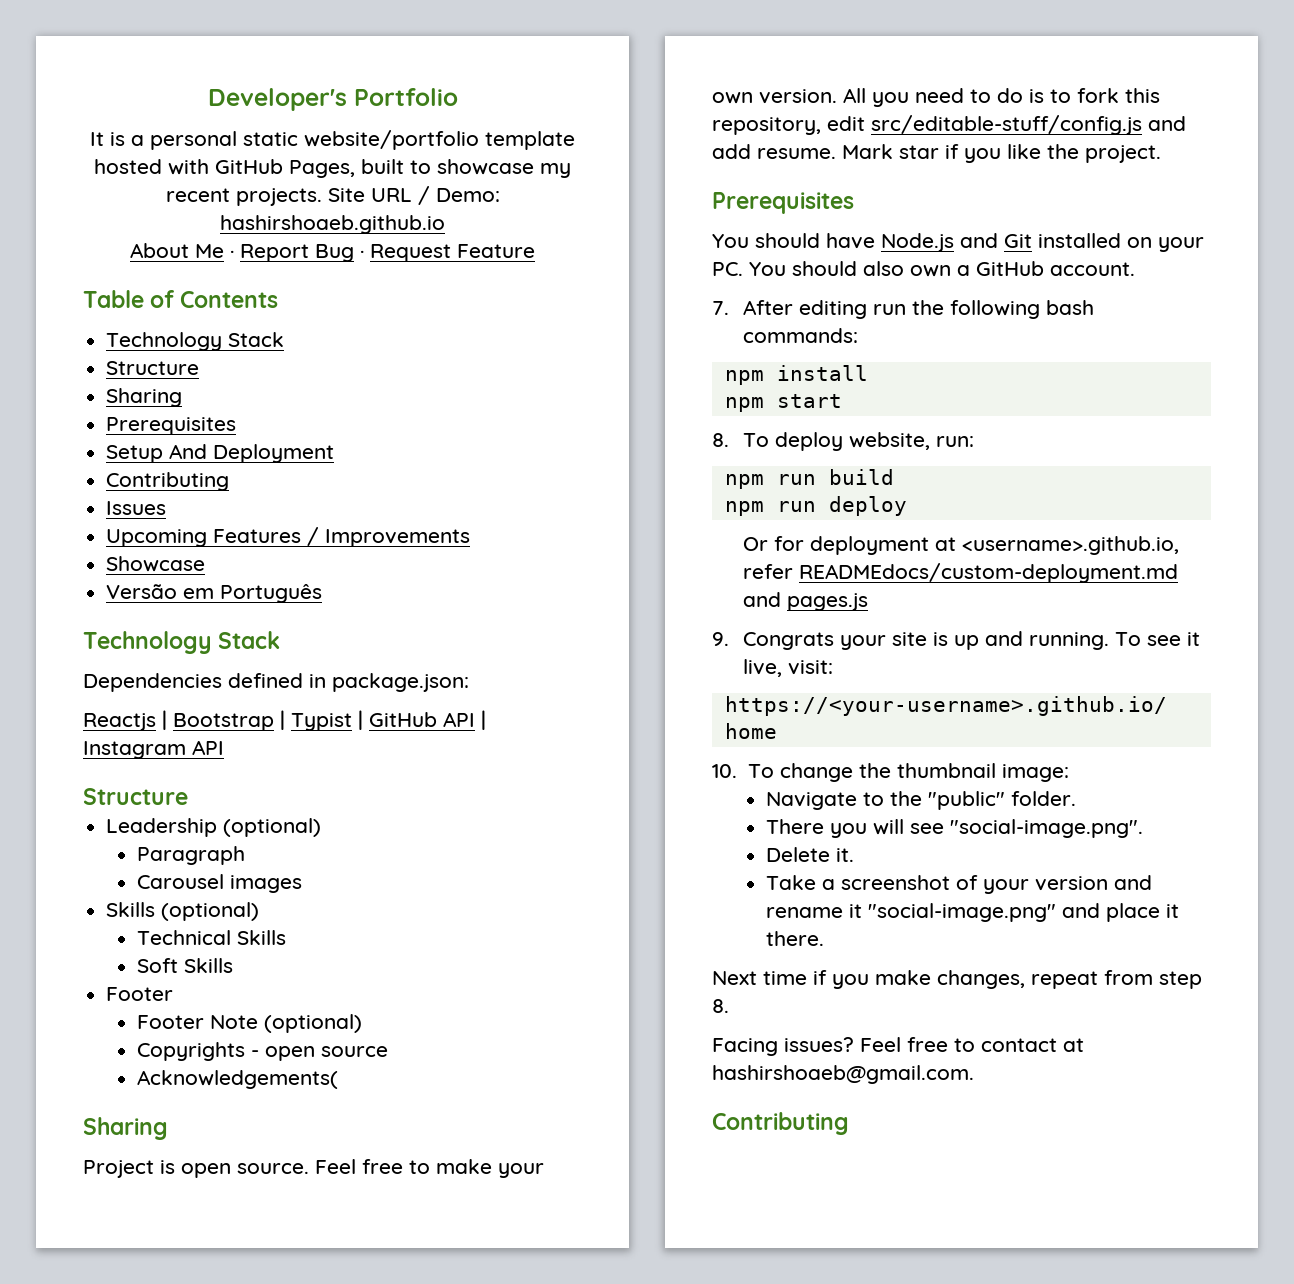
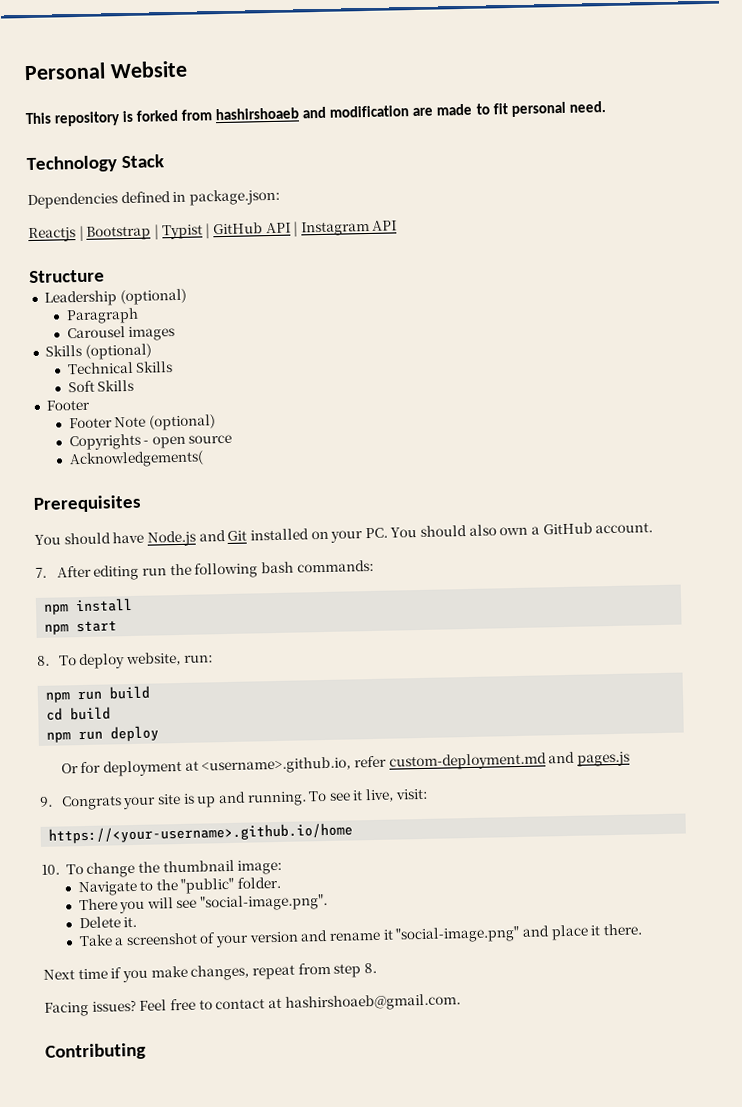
- Developer's Portfolio
- It is a personal static website/portfolio template hosted with GitHub Pages, built to showcase my recent projects. Site URL / Demo: hashirshoaeb.github.io
- About Me · Report Bug · Request Feature
- Table of Contents
- Technology Stack
- Structure
- Sharing
- Prerequisites
- Setup And Deployment
- Contributing
- Issues
- Upcoming Features / Improvements
- Showcase
- Versão em Português
+ Personal Website
+ This repository is forked from hashirshoaeb and modification are made to fit personal need.
  Acknowledgements(
- Sharing
- Project is open source. Feel free to make your own version. All you need to do is to fork this repository, edit src/editable-stuff/config.js and add resume. Mark star if you like the project.
+ cd build
- Or for deployment at <username>.github.io, refer READMEdocs/custom-deployment.md and pages.js
+ Or for deployment at <username>.github.io, refer custom-deployment.md and pages.js

